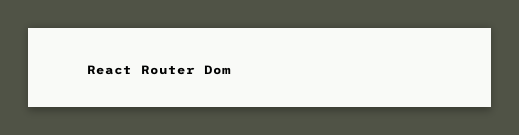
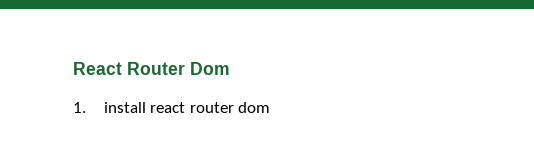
+ 1. install react router dom

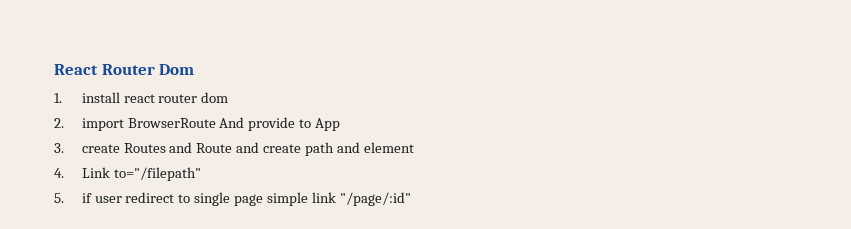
+ 2. import BrowserRoute And provide to App
+ 3. create Routes and Route and create path and element
+ 4. Link to="/filepath"
+ 5. if user redirect to single page simple link "/page/:id"

